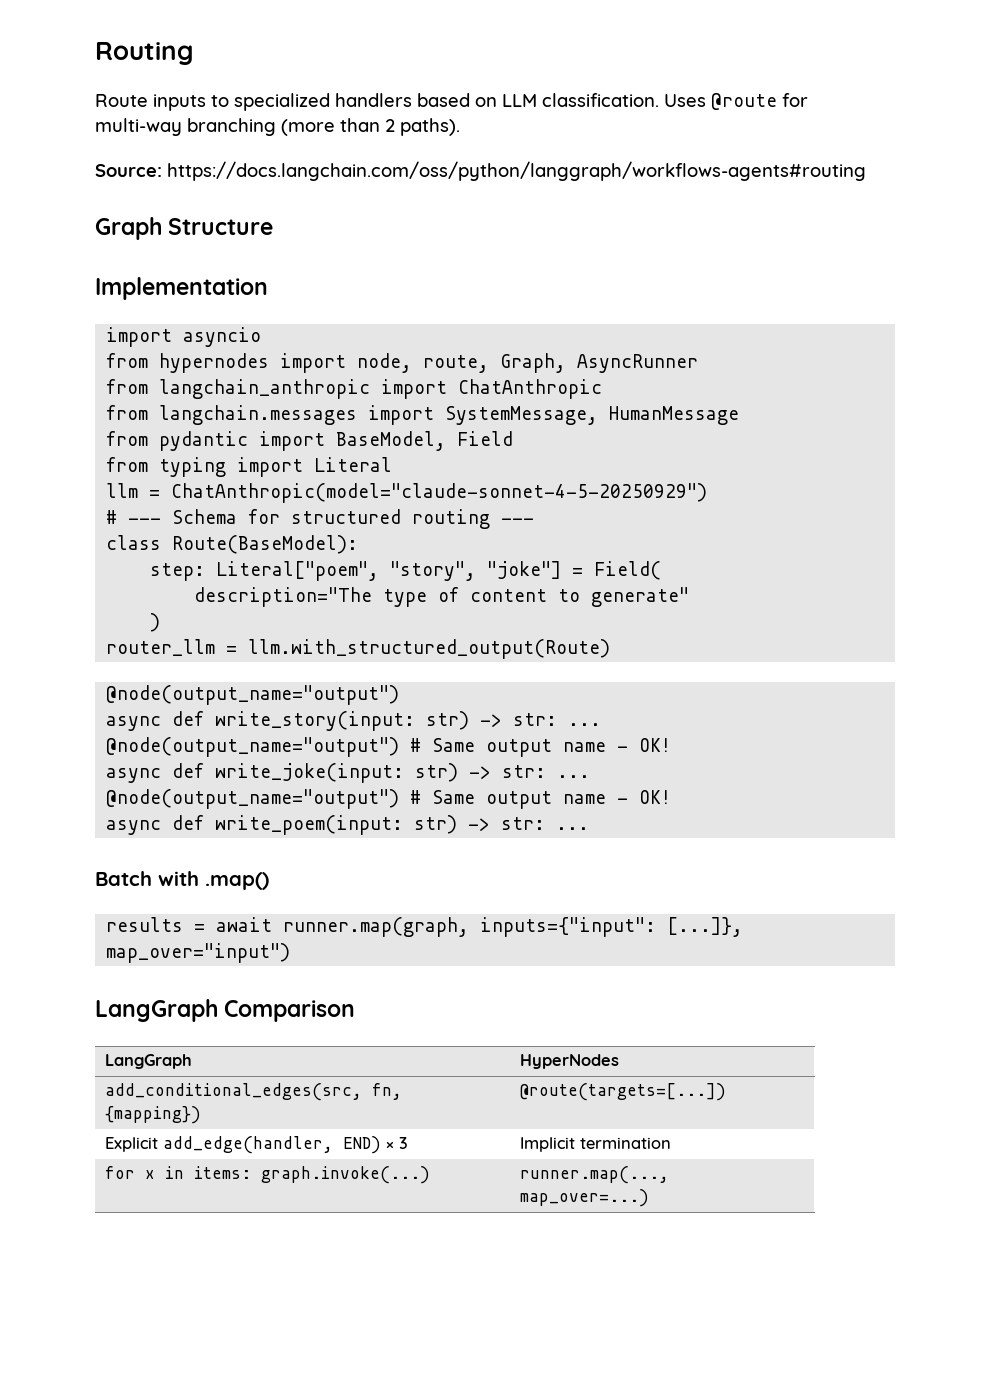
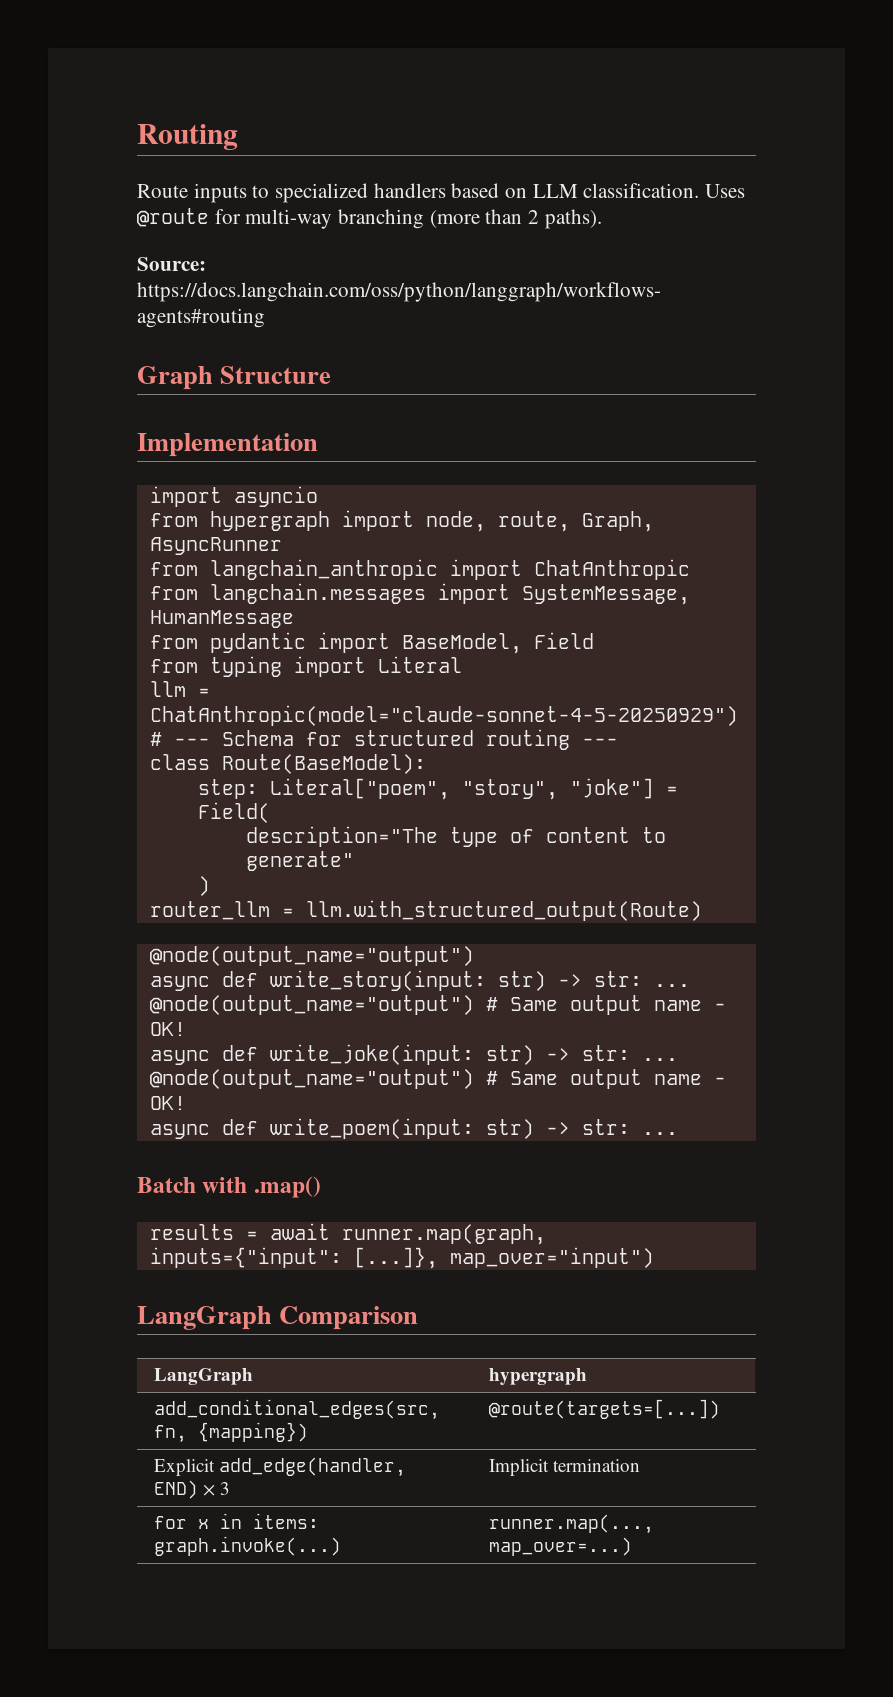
- from hypernodes import node, route, Graph, AsyncRunner
+ from hypergraph import node, route, Graph, AsyncRunner
- LangGraph | HyperNodes
+ LangGraph | hypergraph

